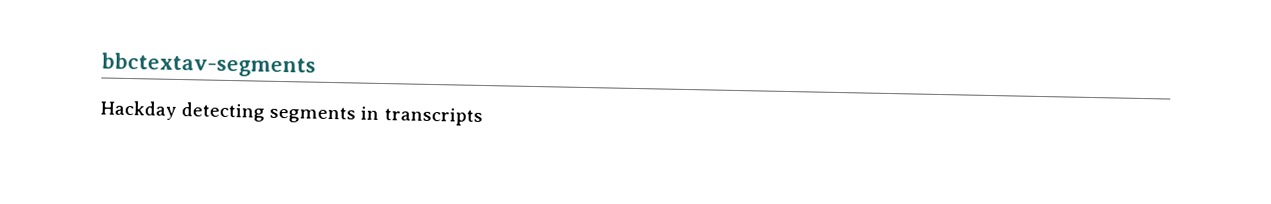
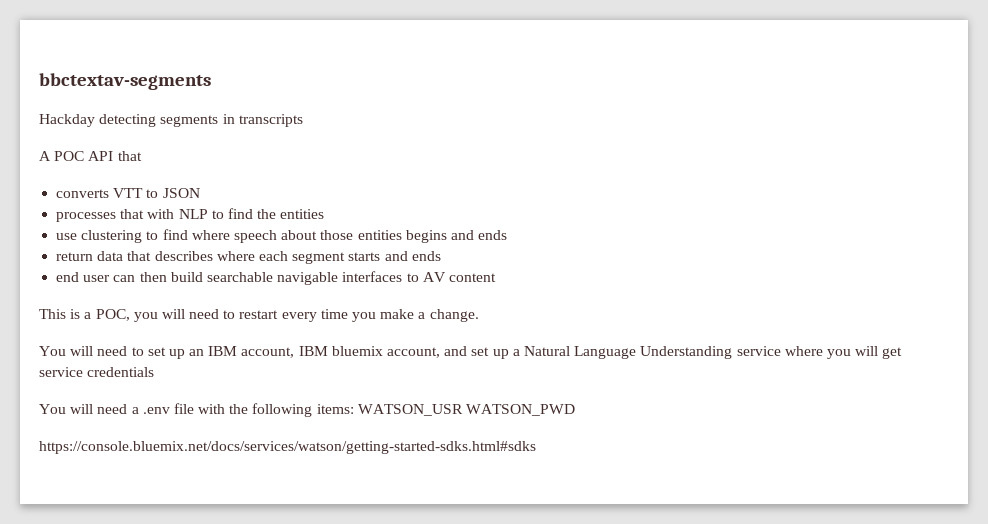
+ A POC API that
+ converts VTT to JSON
+ processes that with NLP to find the entities
+ use clustering to find where speech about those entities begins and ends
+ return data that describes where each segment starts and ends
+ end user can then build searchable navigable interfaces to AV content
+ This is a POC, you will need to restart every time you make a change.
+ You will need to set up an IBM account, IBM bluemix account, and set up a Natural Language Understanding service where you will get service credentials
+ You will need a .env file with the following items: WATSON_USR WATSON_PWD
+ https://console.bluemix.net/docs/services/watson/getting-started-sdks.html#sdks

